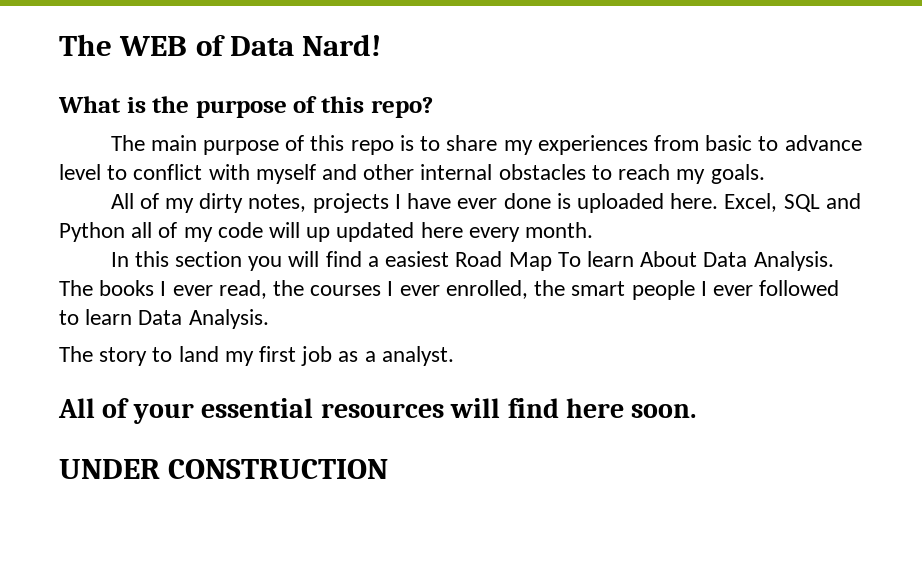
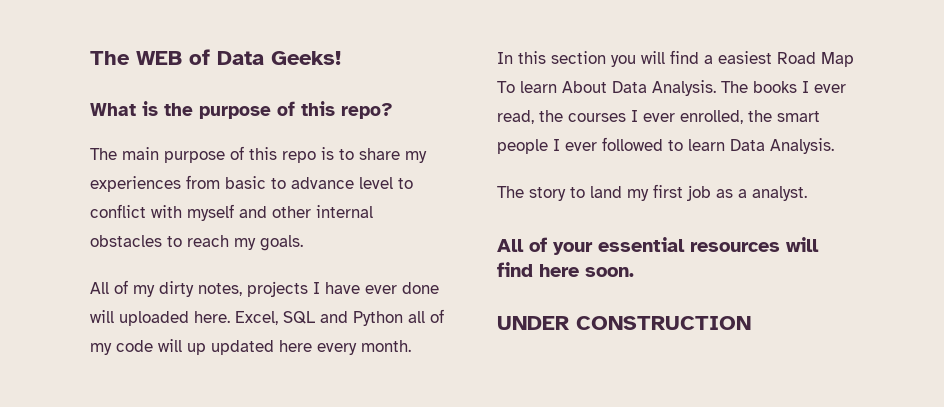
- The WEB of Data Nard!
+ The WEB of Data Geeks!
- All of my dirty notes, projects I have ever done is uploaded here.
+ All of my dirty notes, projects I have ever done will uploaded here.

